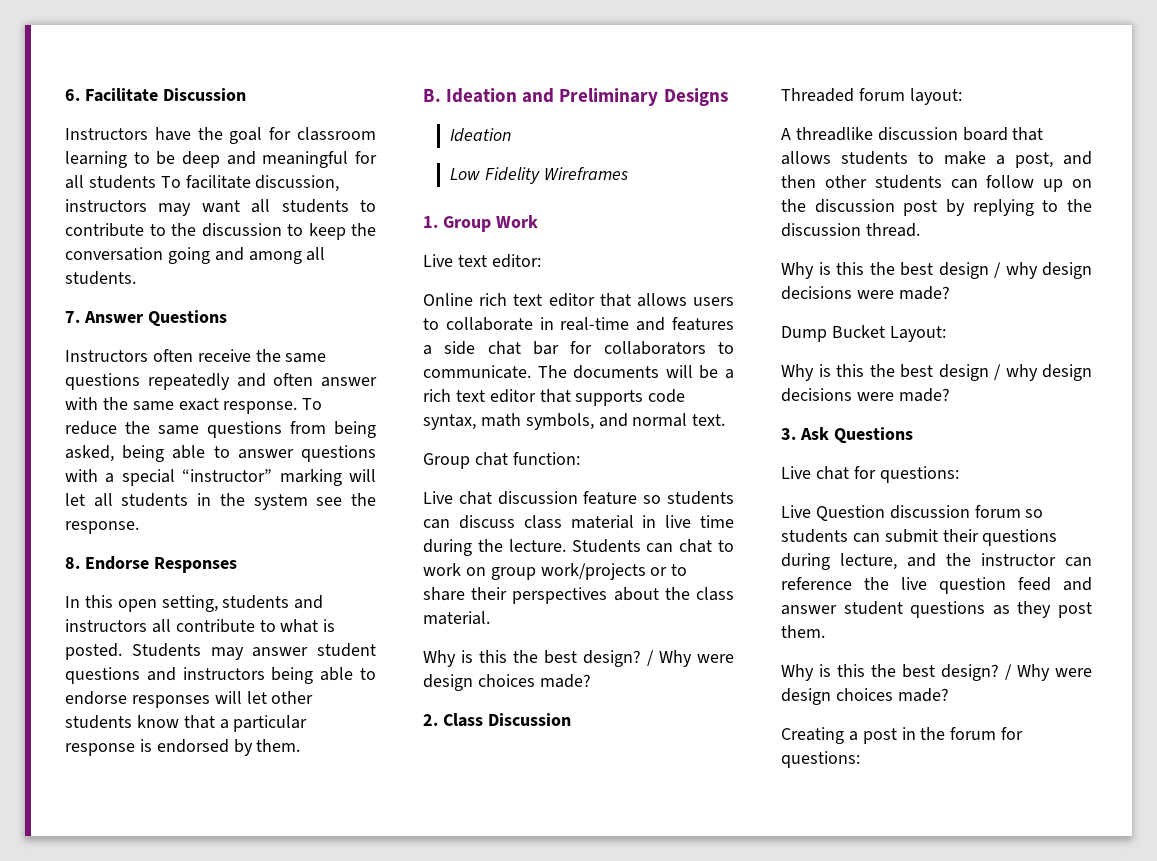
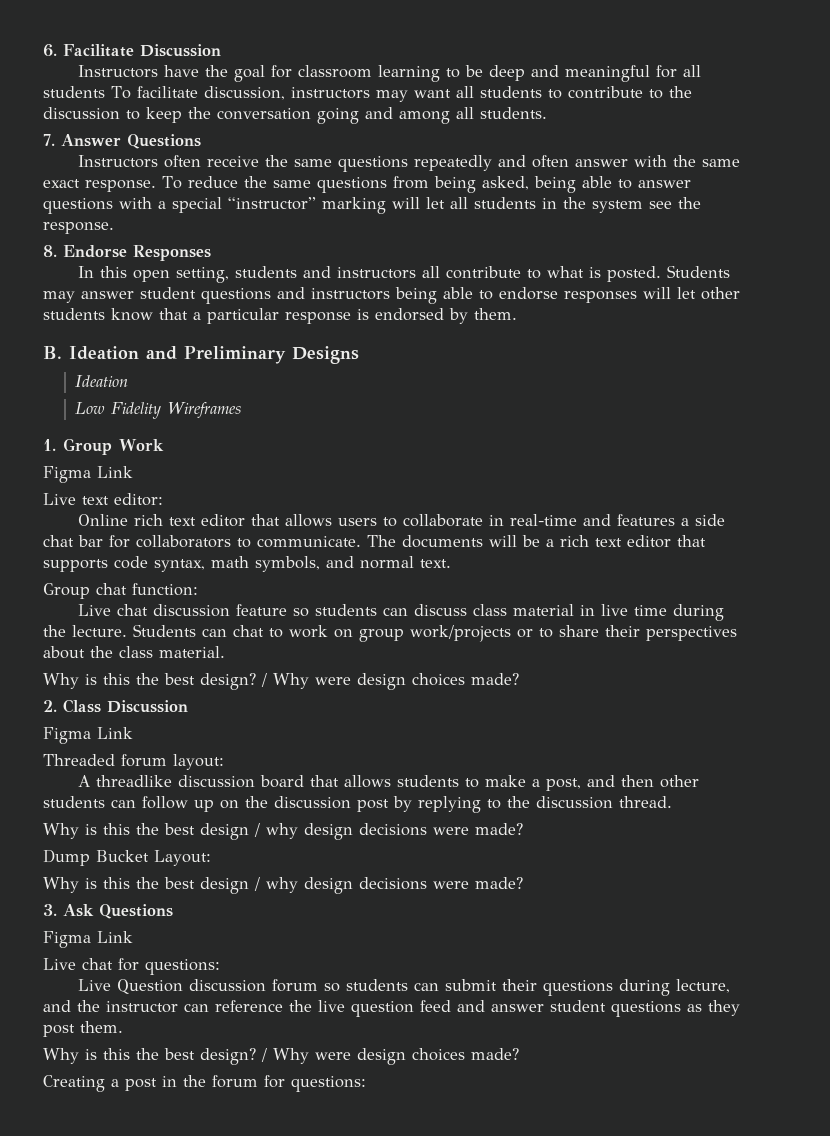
  1. Group Work
+ Figma Link
  2. Class Discussion
+ Figma Link
  3. Ask Questions
+ Figma Link

